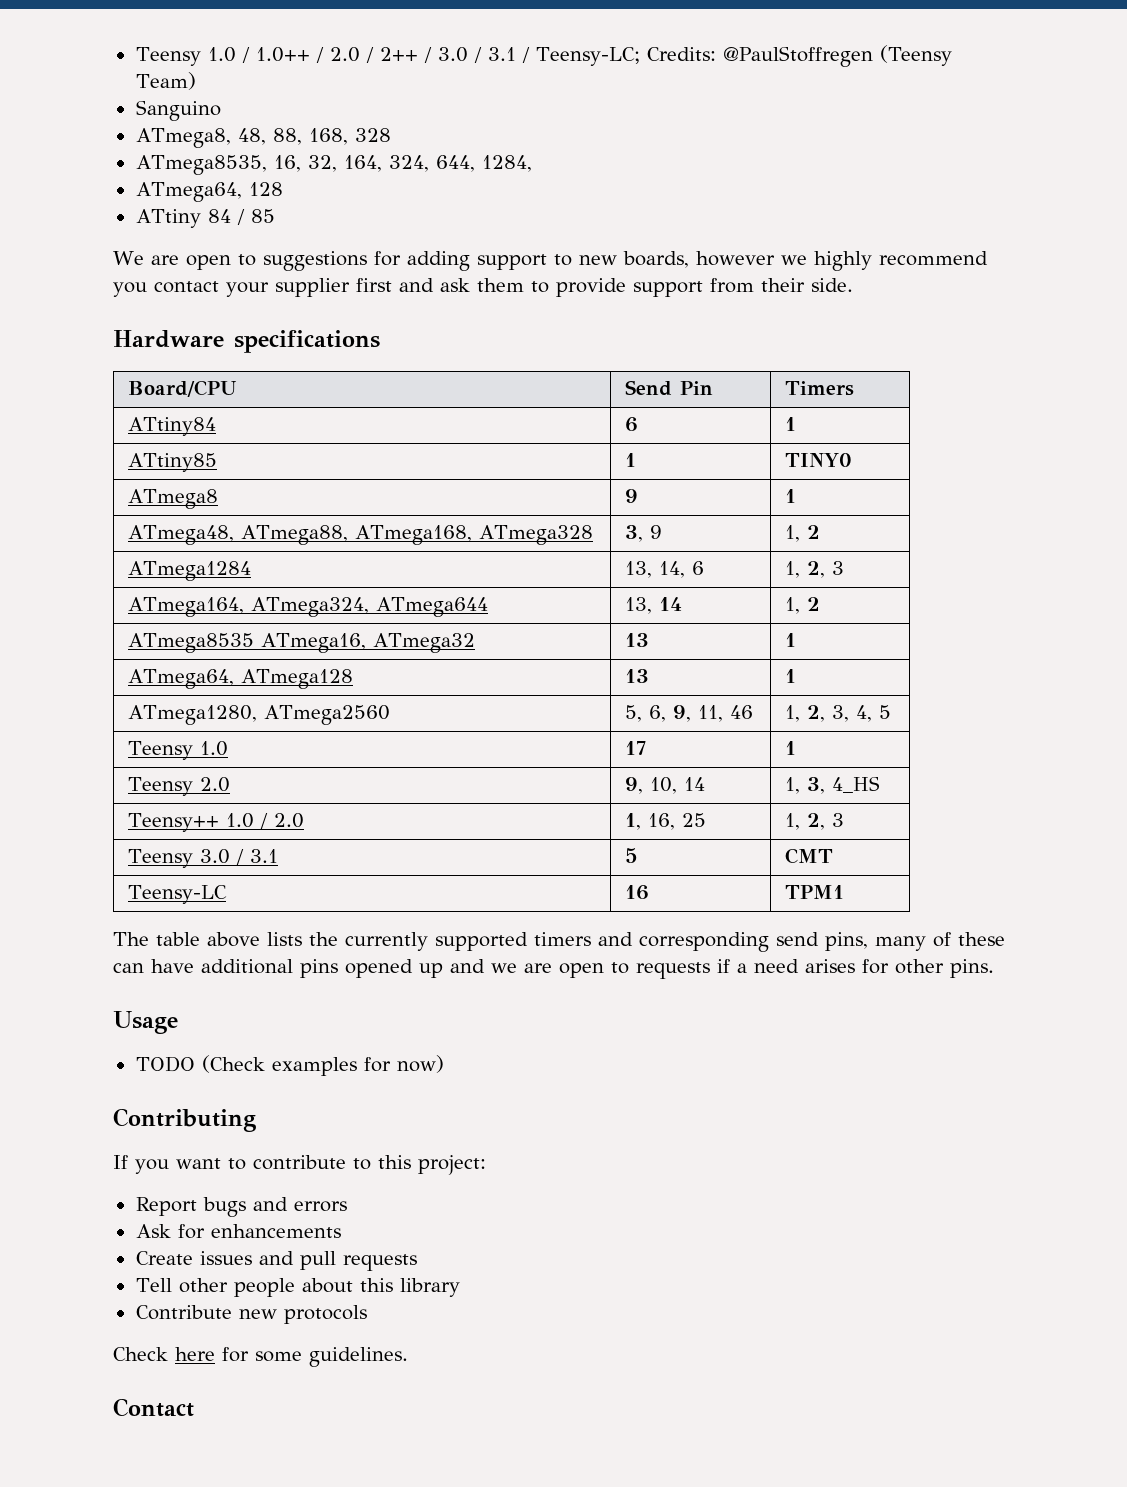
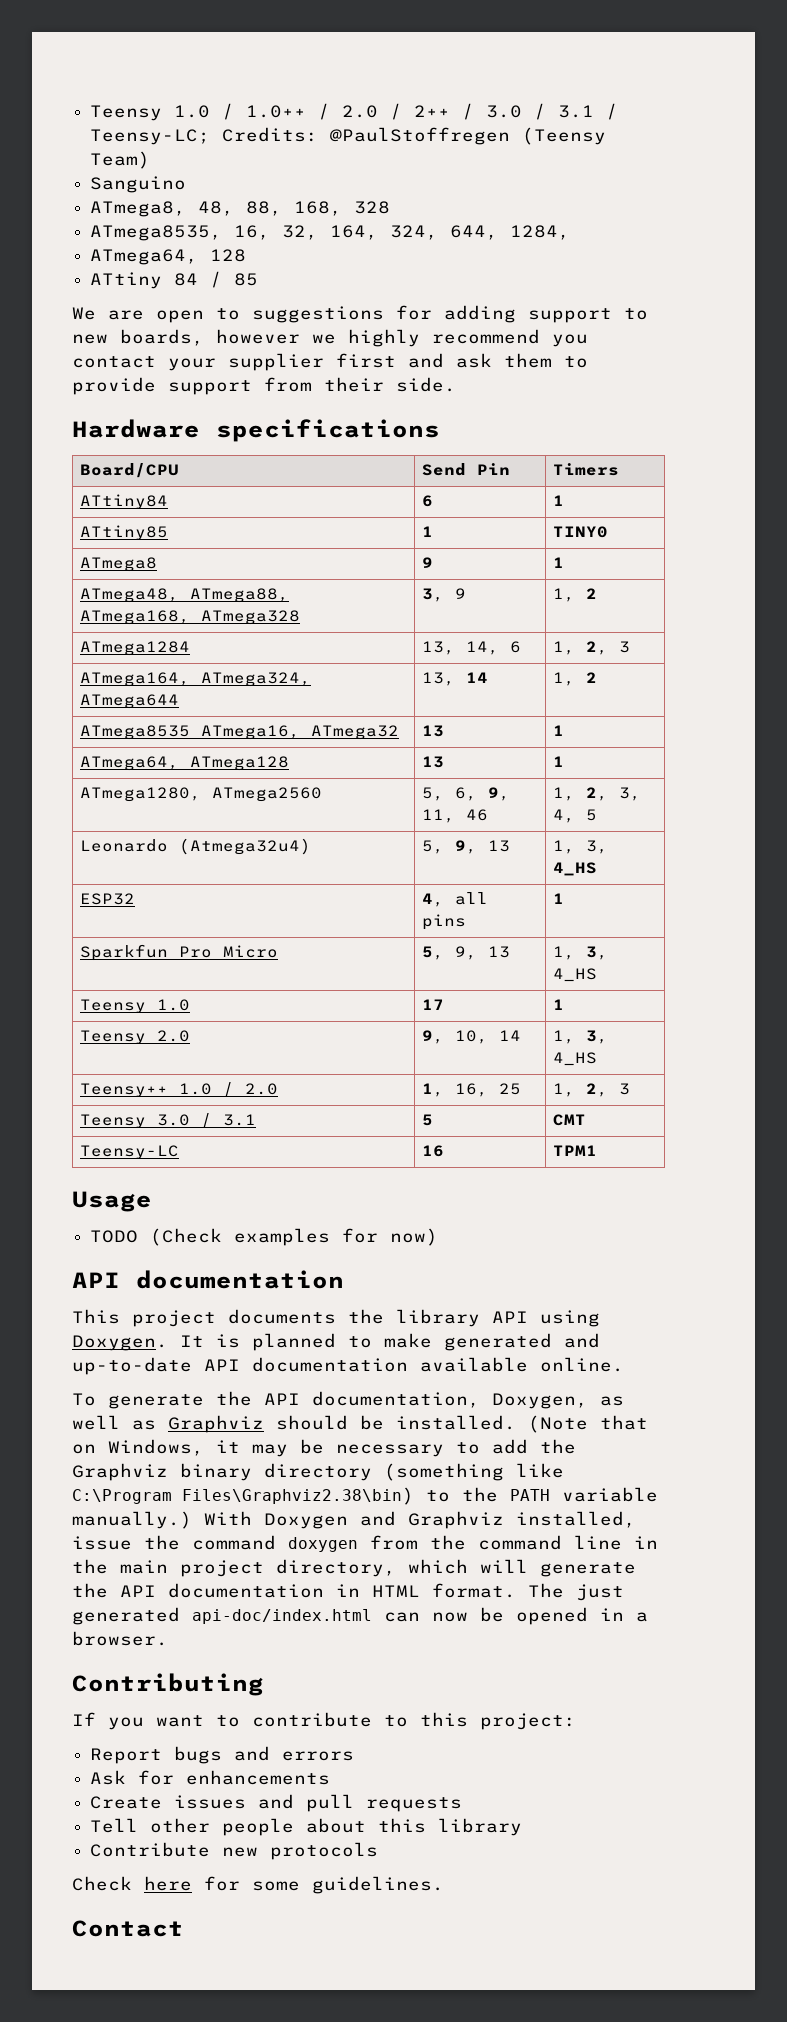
+ Leonardo (Atmega32u4) | 5, 9, 13 | 1, 3, 4_HS
+ ESP32 | 4, all pins | 1
+ Sparkfun Pro Micro | 5, 9, 13 | 1, 3, 4_HS
- The table above lists the currently supported timers and corresponding send pins, many of these can have additional pins opened up and we are open to requests if a need arises for other pins.
  TODO (Check examples for now)
+ API documentation
+ This project documents the library API using Doxygen. It is planned to make generated and up-to-date API documentation available online.
+ To generate the API documentation, Doxygen, as well as Graphviz should be installed. (Note that on Windows, it may be necessary to add the Graphviz binary directory (something like C:\Program Files\Graphviz2.38\bin) to the PATH variable manually.) With Doxygen and Graphviz installed, issue the command doxygen from the command line in the main project directory, which will generate the API documentation in HTML format. The just generated api-doc/index.html can now be opened in a browser.

